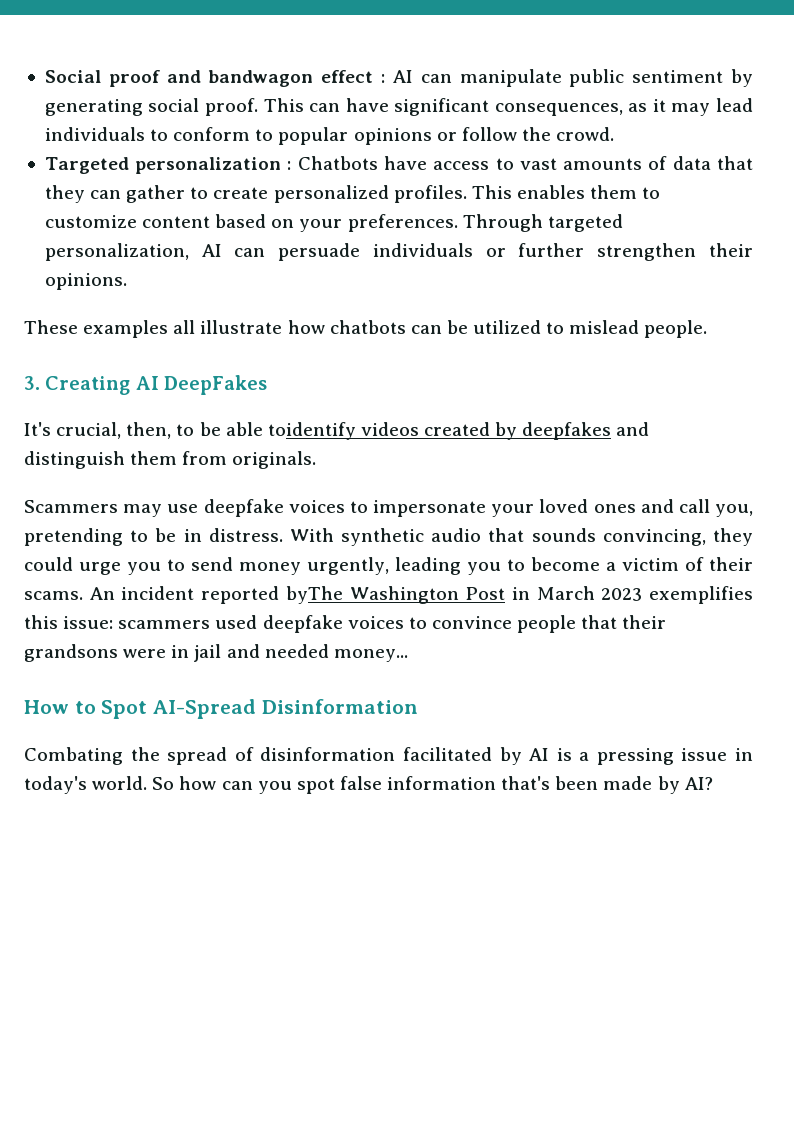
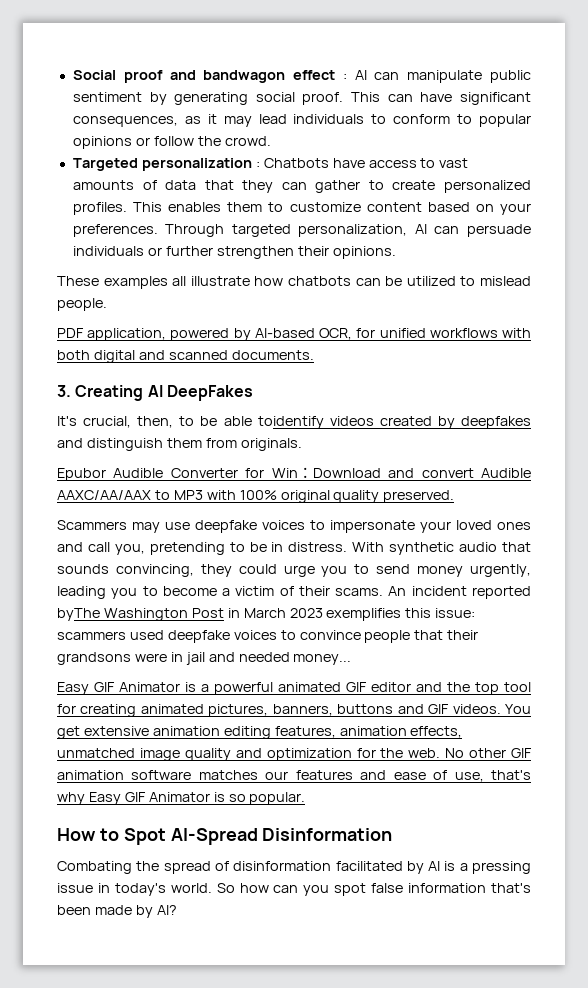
+ PDF application, powered by AI-based OCR, for unified workflows with both digital and scanned documents.
+ Epubor Audible Converter for Win：Download and convert Audible AAXC/AA/AAX to MP3 with 100% original quality preserved.
+ Easy GIF Animator is a powerful animated GIF editor and the top tool for creating animated pictures, banners, buttons and GIF videos. You get extensive animation editing features, animation effects, unmatched image quality and optimization for the web. No other GIF animation software matches our features and ease of use, that's why Easy GIF Animator is so popular.

